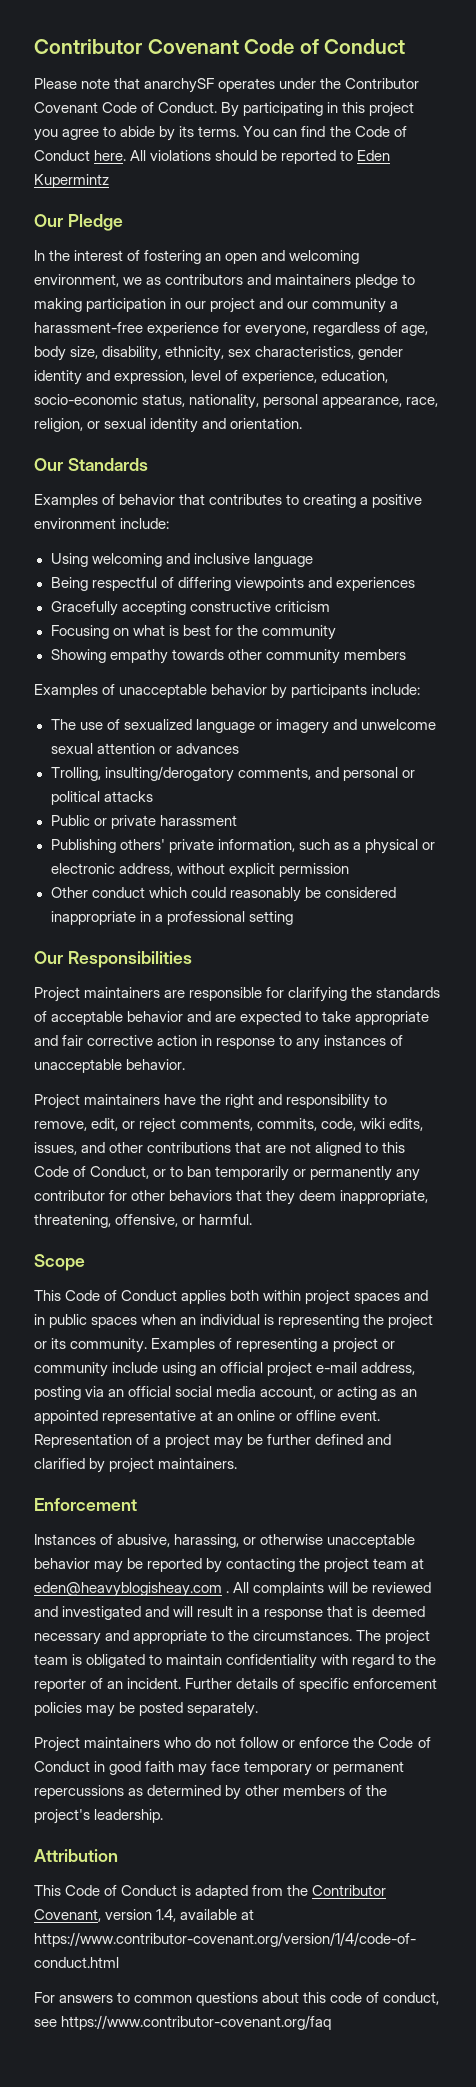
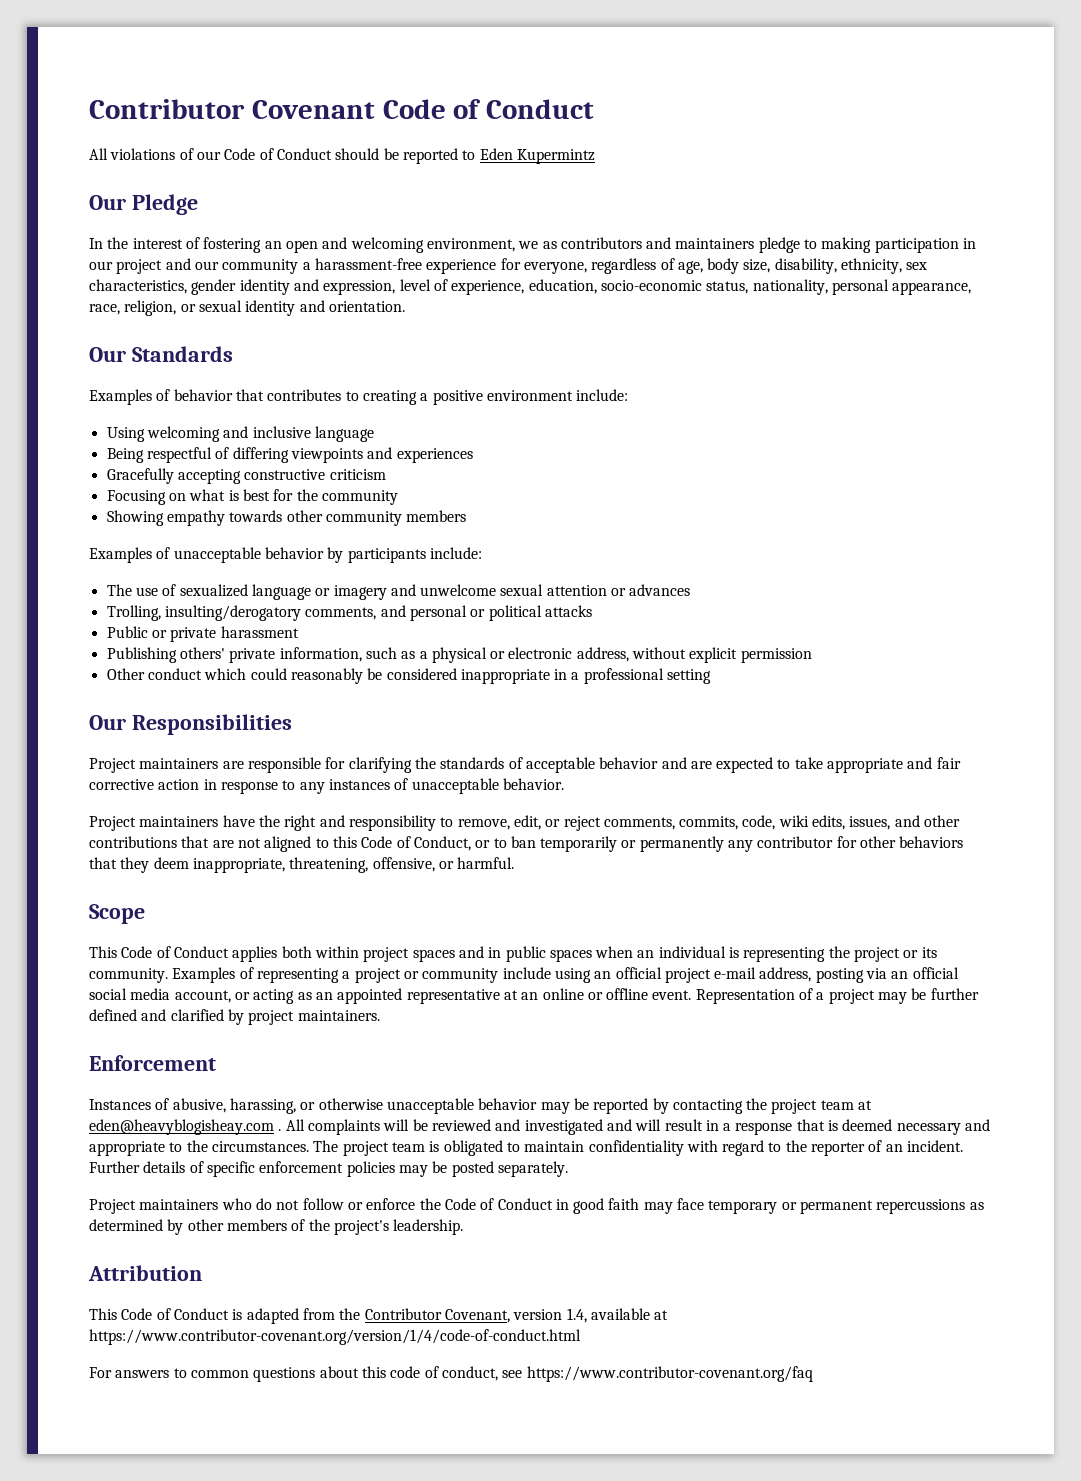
- Please note that anarchySF operates under the Contributor Covenant Code of Conduct. By participating in this project you agree to abide by its terms. You can find the Code of Conduct here. All violations should be reported to Eden Kupermintz
+ All violations of our Code of Conduct should be reported to Eden Kupermintz

